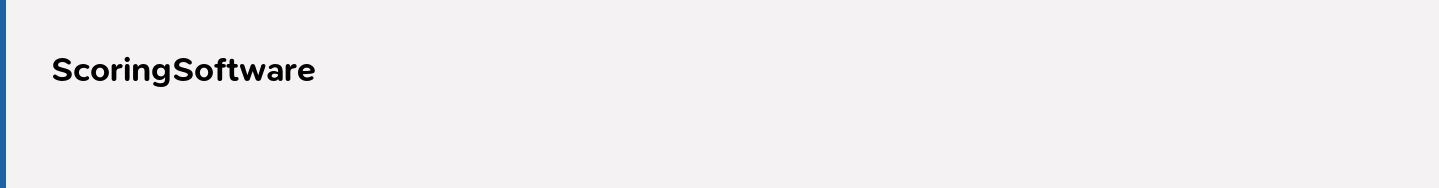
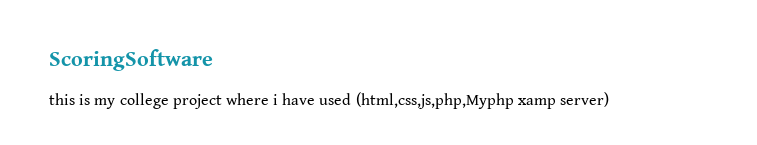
+ this is my college project where i have used (html,css,js,php,Myphp xamp server)

